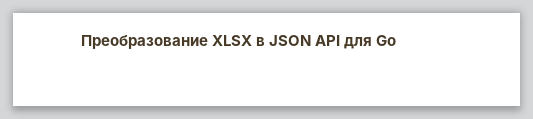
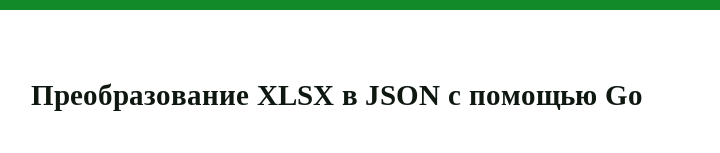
- Преобразование XLSX в JSON API для Go
+ Преобразование XLSX в JSON с помощью Go

